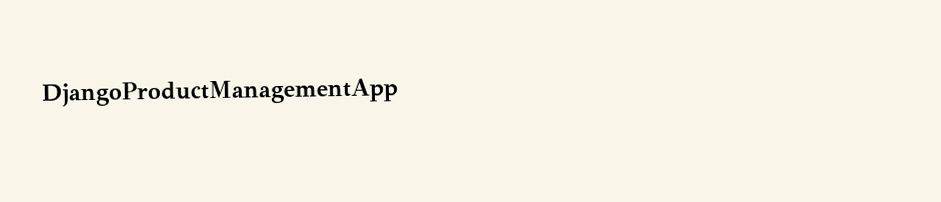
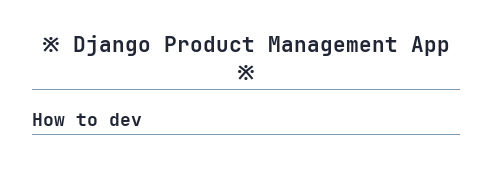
- DjangoProductManagementApp
+ ※ Django Product Management App ※
+ How to dev

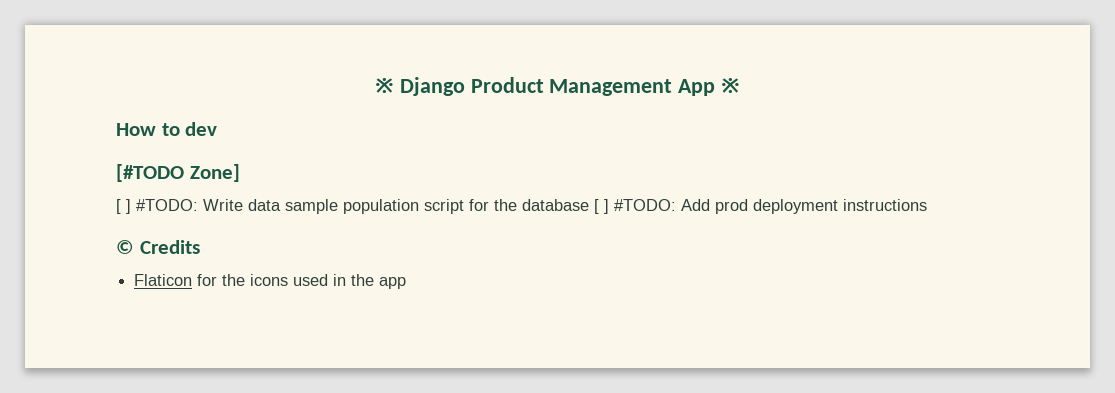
+ [#TODO Zone]
+ [ ] #TODO: Write data sample population script for the database [ ] #TODO: Add prod deployment instructions
+ © Credits
+ Flaticon for the icons used in the app

